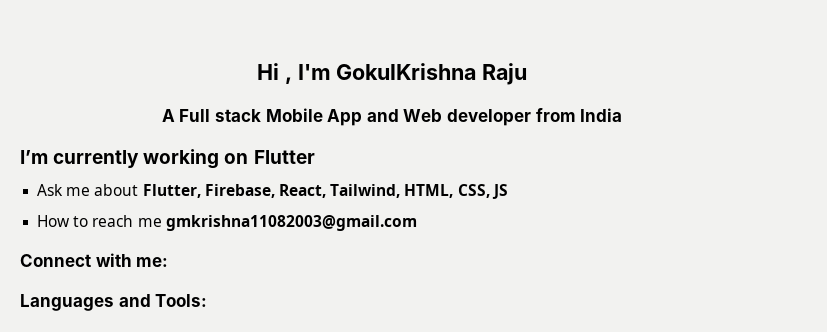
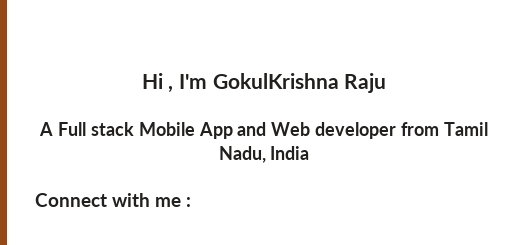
- A Full stack Mobile App and Web developer from India
+ A Full stack Mobile App and Web developer from Tamil Nadu, India
- I’m currently working on Flutter
- Ask me about Flutter, Firebase, React, Tailwind, HTML, CSS, JS
- How to reach me gmkrishna11082003@gmail.com
- Connect with me:
- Languages and Tools:
+ Connect with me :

